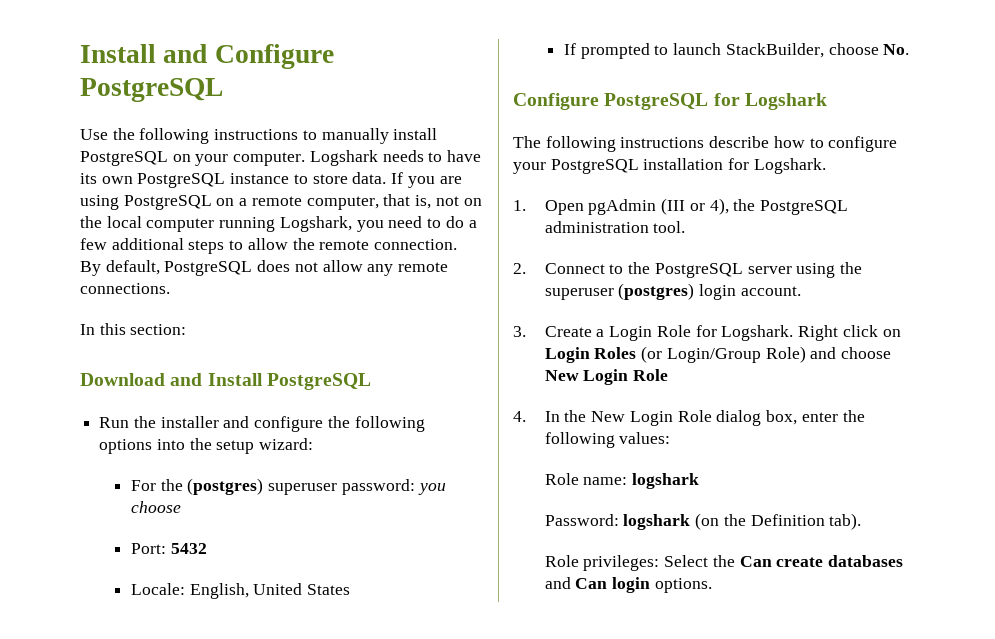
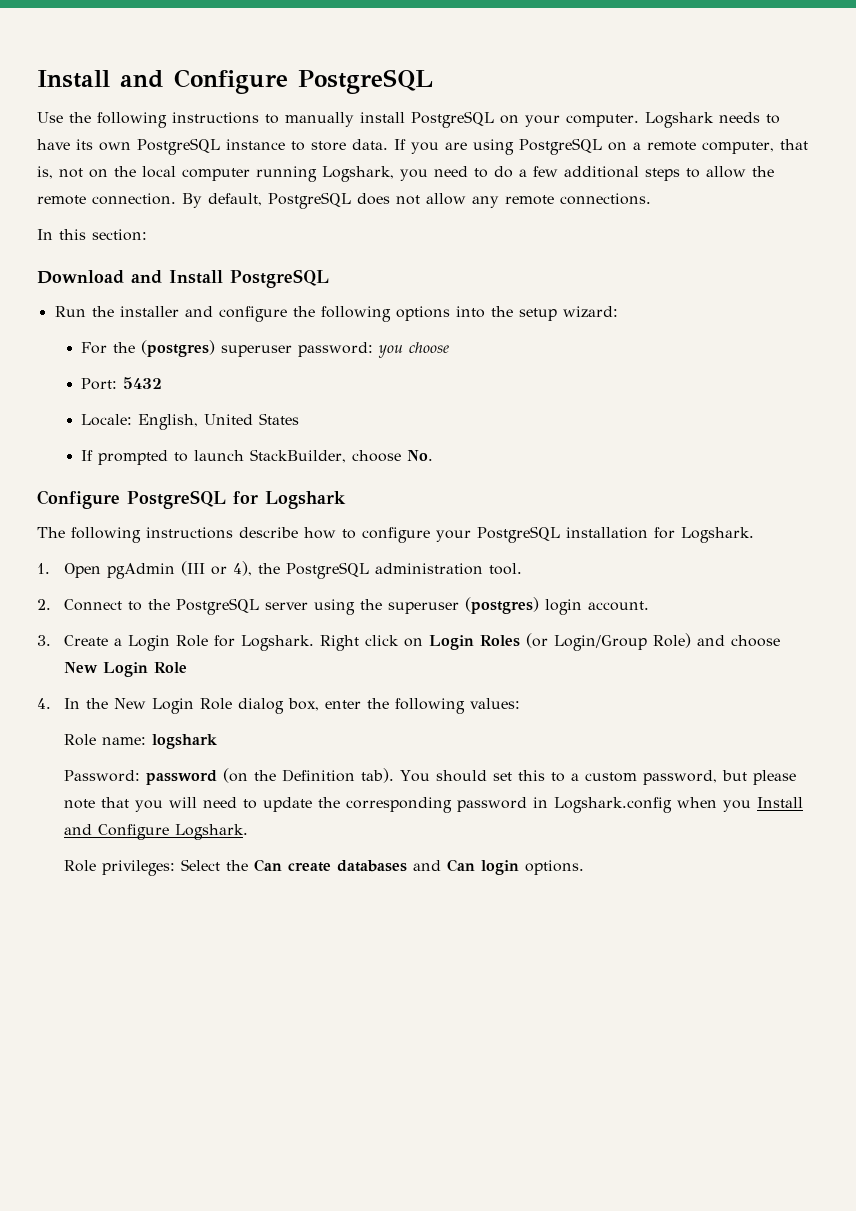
- Password: logshark (on the Definition tab).
+ Password: password (on the Definition tab). You should set this to a custom password, but please note that you will need to update the corresponding password in Logshark.config when you Install and Configure Logshark.

